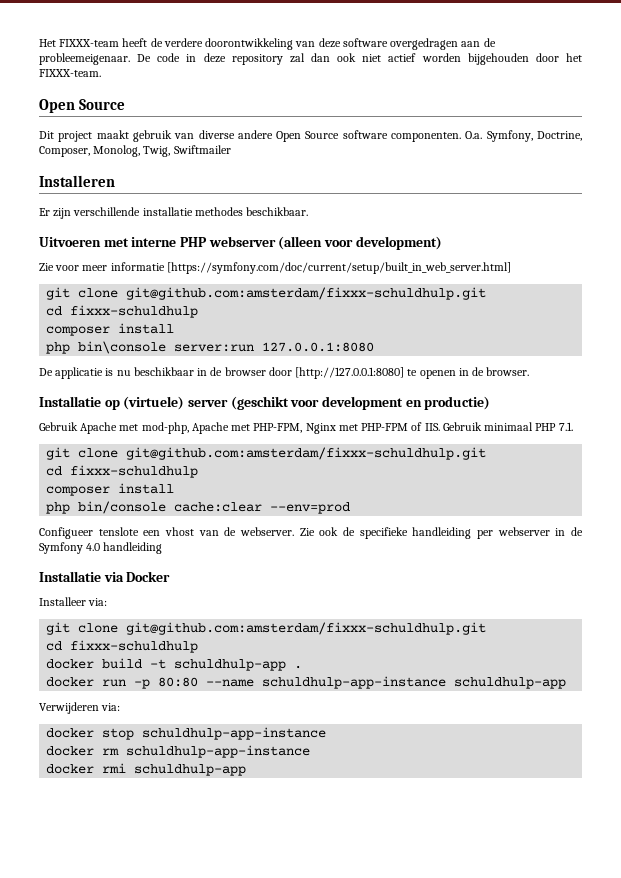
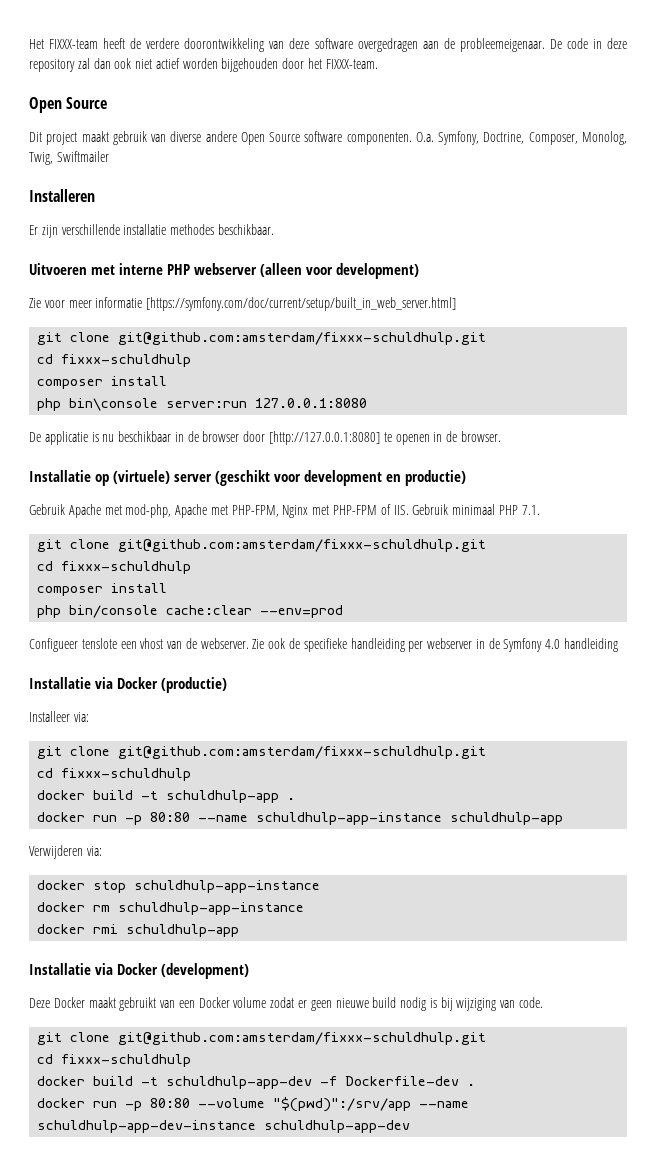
- Installatie via Docker
+ Installatie via Docker (productie)
+ Installatie via Docker (development)
+ Deze Docker maakt gebruikt van een Docker volume zodat er geen nieuwe build nodig is bij wijziging van code.
+ git clone git@github.com:amsterdam/fixxx-schuldhulp.git
+ cd fixxx-schuldhulp
+ docker build -t schuldhulp-app-dev -f Dockerfile-dev .
+ docker run -p 80:80 --volume "$(pwd)":/srv/app --name schuldhulp-app-dev-instance schuldhulp-app-dev

